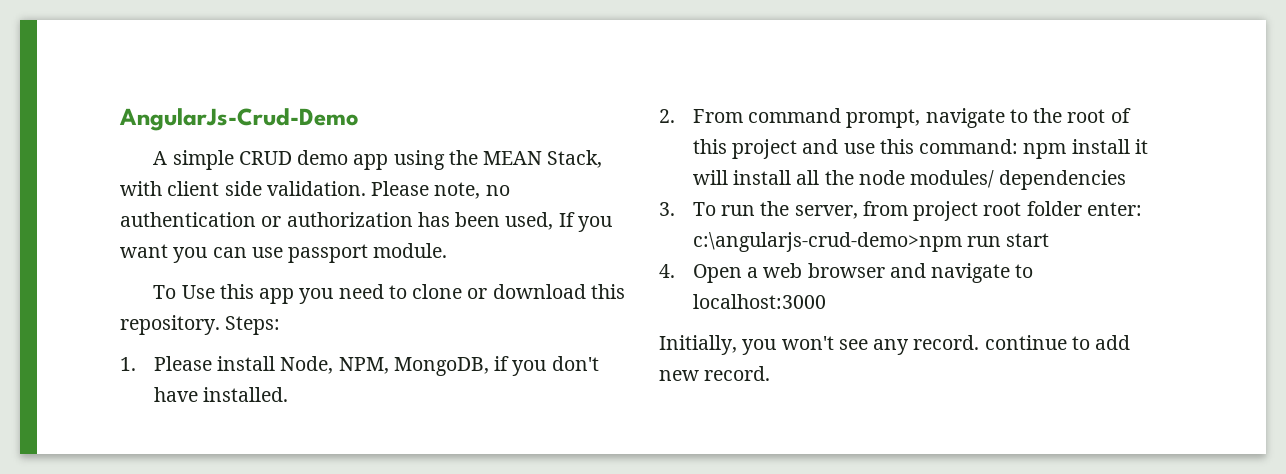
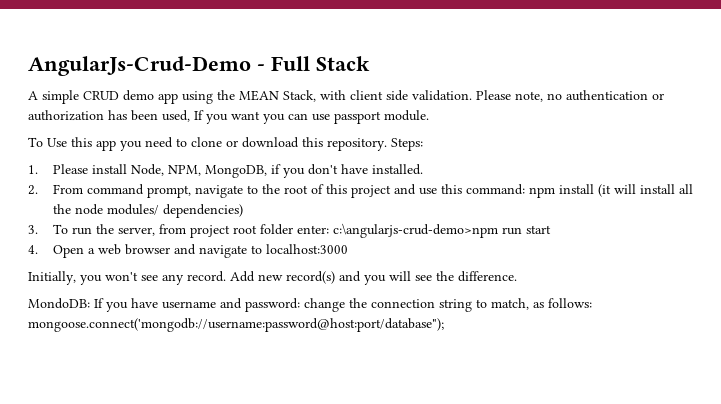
- AngularJs-Crud-Demo
+ AngularJs-Crud-Demo - Full Stack
- 2. From command prompt, navigate to the root of this project and use this command: npm install it will install all the node modules/ dependencies
+ 2. From command prompt, navigate to the root of this project and use this command: npm install (it will install all the node modules/ dependencies)
- Initially, you won't see any record. continue to add new record.
+ Initially, you won't see any record. Add new record(s) and you will see the difference.
+ MondoDB: If you have username and password: change the connection string to match, as follows: mongoose.connect('mongodb://username:password@host:port/database");

